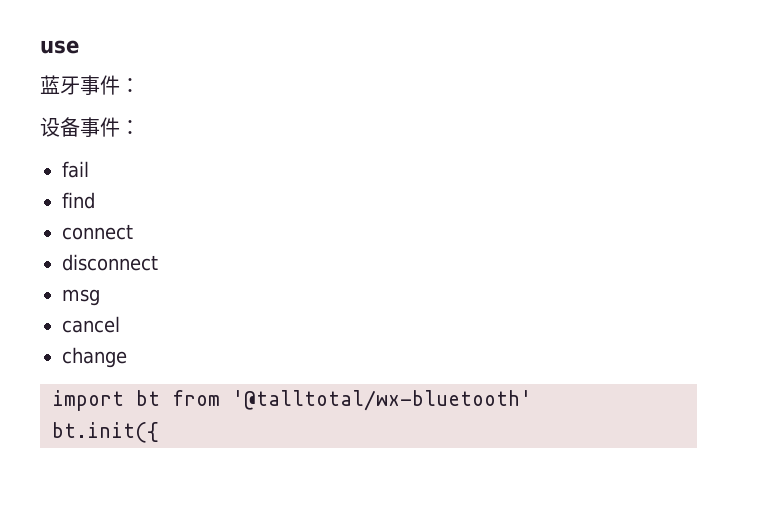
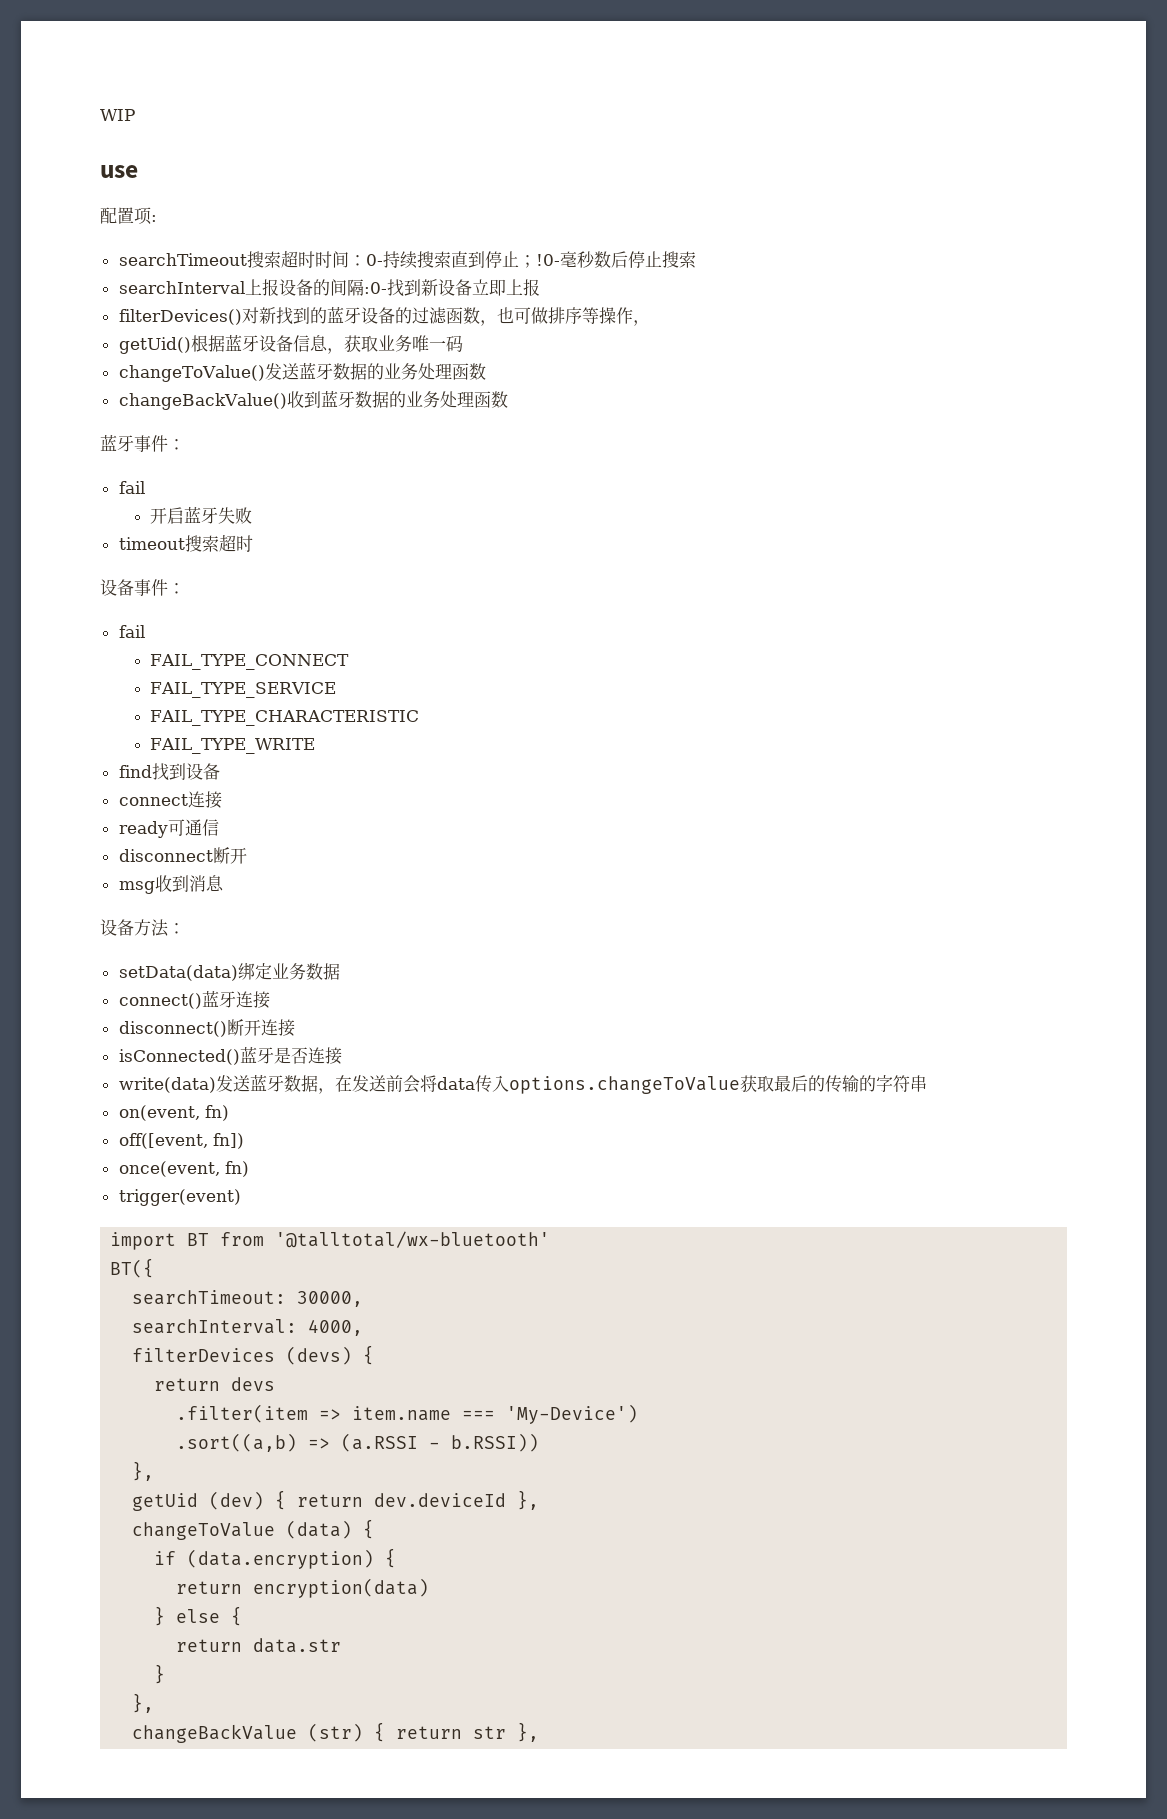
+ WIP
+ 配置项:
+ searchTimeout搜索超时时间：0-持续搜索直到停止；!0-毫秒数后停止搜索
+ searchInterval上报设备的间隔:0-找到新设备立即上报
+ filterDevices()对新找到的蓝牙设备的过滤函数，也可做排序等操作，
+ getUid()根据蓝牙设备信息，获取业务唯一码
+ changeToValue()发送蓝牙数据的业务处理函数
+ changeBackValue()收到蓝牙数据的业务处理函数
  蓝牙事件：
+ fail
+ 开启蓝牙失败
+ timeout搜索超时
+ FAIL_TYPE_CONNECT
+ FAIL_TYPE_SERVICE
+ FAIL_TYPE_CHARACTERISTIC
+ FAIL_TYPE_WRITE
- find
+ find找到设备
- connect
+ connect连接
+ ready可通信
- disconnect
+ disconnect断开
- msg
- cancel
- change
+ msg收到消息
+ 设备方法：
+ setData(data)绑定业务数据
+ connect()蓝牙连接
+ disconnect()断开连接
+ isConnected()蓝牙是否连接
+ write(data)发送蓝牙数据，在发送前会将data传入options.changeToValue获取最后的传输的字符串
+ on(event, fn)
+ off([event, fn])
+ once(event, fn)
+ trigger(event)
- import bt from '@talltotal/wx-bluetooth'
+ import BT from '@talltotal/wx-bluetooth'
- bt.init({
+ BT({
+ searchTimeout: 30000,
+ searchInterval: 4000,
+ filterDevices (devs) {
+ return devs
+ .filter(item => item.name === 'My-Device')
+ .sort((a,b) => (a.RSSI - b.RSSI))
+ },
+ getUid (dev) { return dev.deviceId },
+ changeToValue (data) {
+ if (data.encryption) {
+ return encryption(data)
+ } else {
+ return data.str
+ }
+ },
+ changeBackValue (str) { return str },

